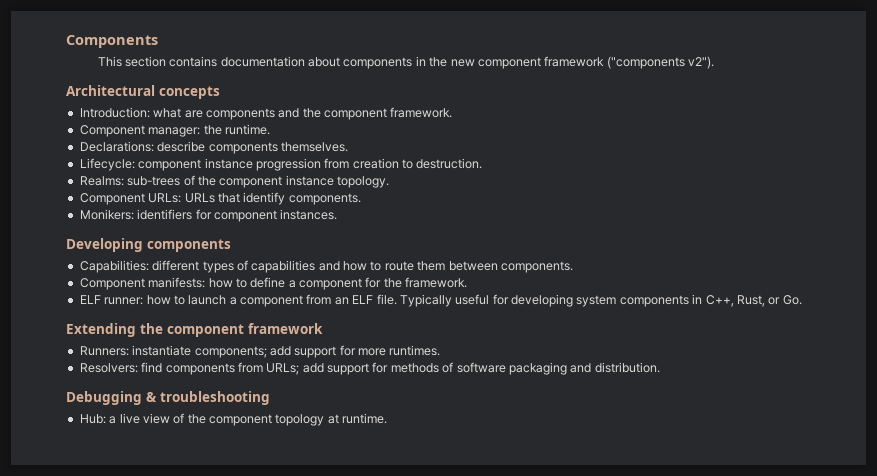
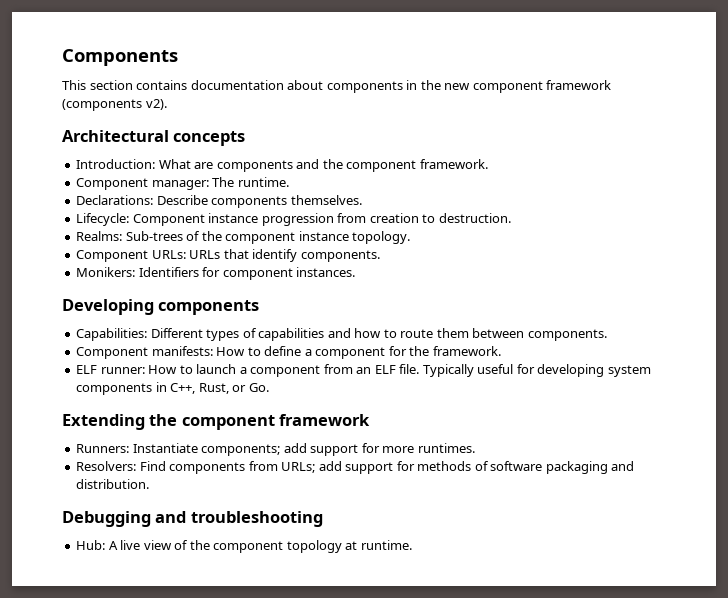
- This section contains documentation about components in the new component framework ("components v2").
+ This section contains documentation about components in the new component framework (components v2).
- Introduction: what are components and the component framework.
+ Introduction: What are components and the component framework.
- Component manager: the runtime.
+ Component manager: The runtime.
- Declarations: describe components themselves.
+ Declarations: Describe components themselves.
- Lifecycle: component instance progression from creation to destruction.
+ Lifecycle: Component instance progression from creation to destruction.
- Realms: sub-trees of the component instance topology.
+ Realms: Sub-trees of the component instance topology.
- Monikers: identifiers for component instances.
+ Monikers: Identifiers for component instances.
- Capabilities: different types of capabilities and how to route them between components.
+ Capabilities: Different types of capabilities and how to route them between components.
- Component manifests: how to define a component for the framework.
+ Component manifests: How to define a component for the framework.
- ELF runner: how to launch a component from an ELF file.
+ ELF runner: How to launch a component from an ELF file.
- Runners: instantiate components; add support for more runtimes.
+ Runners: Instantiate components; add support for more runtimes.
- Resolvers: find components from URLs; add support for methods of software packaging and distribution.
+ Resolvers: Find components from URLs; add support for methods of software packaging and distribution.
- Debugging & troubleshooting
+ Debugging and troubleshooting
- Hub: a live view of the component topology at runtime.
+ Hub: A live view of the component topology at runtime.

